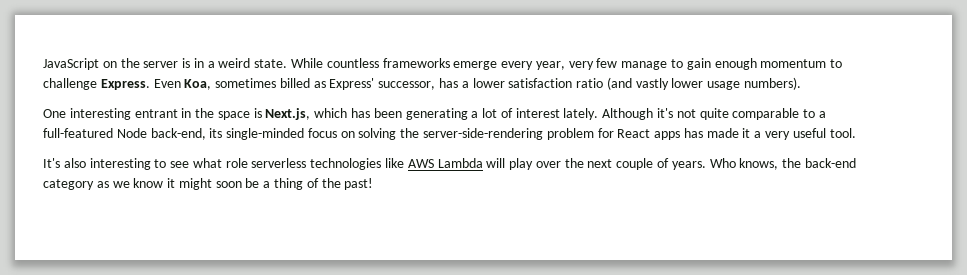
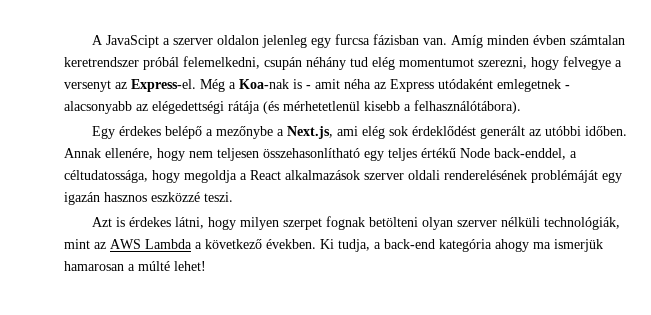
- JavaScript on the server is in a weird state. While countless frameworks emerge every year, very few manage to gain enough momentum to challenge Express. Even Koa, sometimes billed as Express' successor, has a lower satisfaction ratio (and vastly lower usage numbers).
- One interesting entrant in the space is Next.js, which has been generating a lot of interest lately. Although it's not quite comparable to a full-featured Node back-end, its single-minded focus on solving the server-side-rendering problem for React apps has made it a very useful tool.
- It's also interesting to see what role serverless technologies like AWS Lambda will play over the next couple of years. Who knows, the back-end category as we know it might soon be a thing of the past!
+ A JavaScipt a szerver oldalon jelenleg egy furcsa fázisban van. Amíg minden évben számtalan keretrendszer próbál felemelkedni, csupán néhány tud elég momentumot szerezni, hogy felvegye a versenyt az Express-el. Még a Koa-nak is - amit néha az Express utódaként emlegetnek - alacsonyabb az elégedettségi rátája (és mérhetetlenül kisebb a felhasználótábora).
+ Egy érdekes belépő a mezőnybe a Next.js, ami elég sok érdeklődést generált az utóbbi időben. Annak ellenére, hogy nem teljesen összehasonlítható egy teljes értékű Node back-enddel, a céltudatossága, hogy megoldja a React alkalmazások szerver oldali renderelésének problémáját egy igazán hasznos eszközzé teszi.
+ Azt is érdekes látni, hogy milyen szerpet fognak betölteni olyan szerver nélküli technológiák, mint az AWS Lambda a következő években. Ki tudja, a back-end kategória ahogy ma ismerjük hamarosan a múlté lehet!

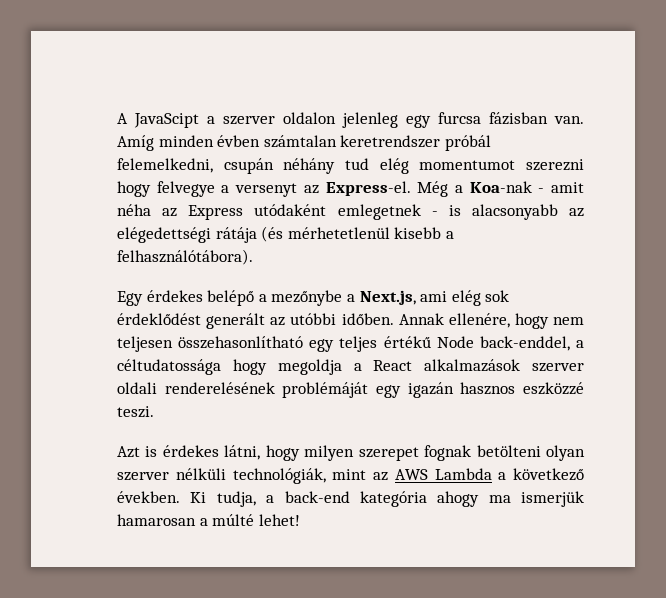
- Amíg minden évben számtalan keretrendszer próbál felemelkedni, csupán néhány tud elég momentumot szerezni, hogy felvegye a versenyt az Express-el.
+ Amíg minden évben számtalan keretrendszer próbál felemelkedni, csupán néhány tud elég momentumot szerezni hogy felvegye a versenyt az Express-el.
- Még a Koa-nak is - amit néha az Express utódaként emlegetnek - alacsonyabb az elégedettségi rátája (és mérhetetlenül kisebb a felhasználótábora).
+ Még a Koa-nak - amit néha az Express utódaként emlegetnek - is alacsonyabb az elégedettségi rátája (és mérhetetlenül kisebb a felhasználótábora).
- Annak ellenére, hogy nem teljesen összehasonlítható egy teljes értékű Node back-enddel, a céltudatossága, hogy megoldja a React alkalmazások szerver oldali renderelésének problémáját egy igazán hasznos eszközzé teszi.
+ Annak ellenére, hogy nem teljesen összehasonlítható egy teljes értékű Node back-enddel, a céltudatossága hogy megoldja a React alkalmazások szerver oldali renderelésének problémáját egy igazán hasznos eszközzé teszi.
- Azt is érdekes látni, hogy milyen szerpet fognak betölteni olyan szerver nélküli technológiák, mint az AWS Lambda a következő években.
+ Azt is érdekes látni, hogy milyen szerepet fognak betölteni olyan szerver nélküli technológiák, mint az AWS Lambda a következő években.

